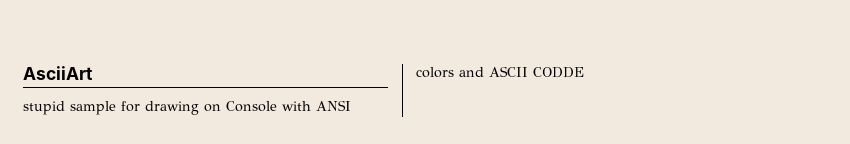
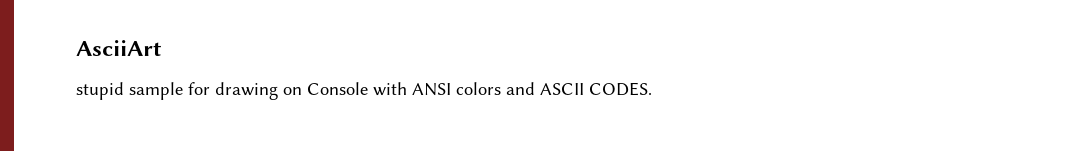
- stupid sample for drawing on Console with ANSI colors and ASCII CODDE
+ stupid sample for drawing on Console with ANSI colors and ASCII CODES.

